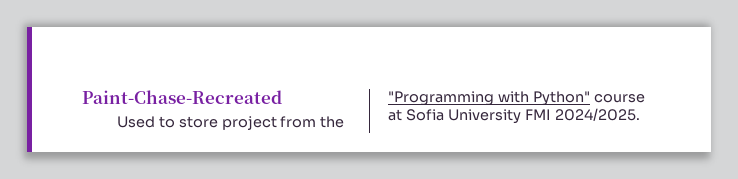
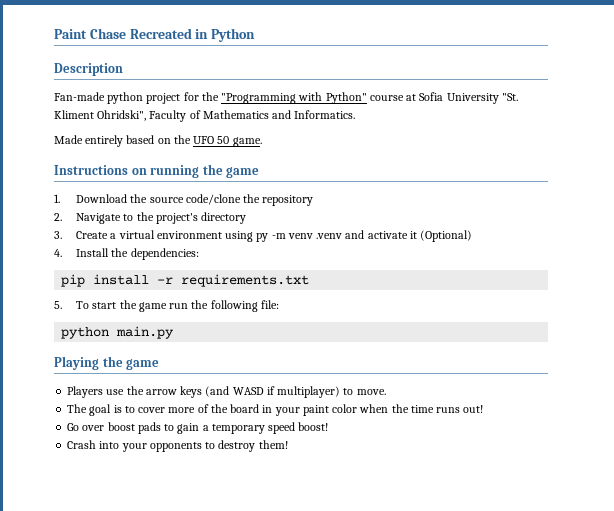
- Paint-Chase-Recreated
- Used to store project from the "Programming with Python" course at Sofia University FMI 2024/2025.
+ Paint Chase Recreated in Python
+ Description
+ Fan-made python project for the "Programming with Python" course at Sofia University "St. Kliment Ohridski", Faculty of Mathematics and Informatics.
+ Made entirely based on the UFO 50 game.
+ Instructions on running the game
+ 1. Download the source code/clone the repository
+ 2. Navigate to the project's directory
+ 3. Create a virtual environment using py -m venv .venv and activate it (Optional)
+ 4. Install the dependencies:
+ pip install -r requirements.txt
+ 5. To start the game run the following file:
+ python main.py
+ Playing the game
+ Players use the arrow keys (and WASD if multiplayer) to move.
+ The goal is to cover more of the board in your paint color when the time runs out!
+ Go over boost pads to gain a temporary speed boost!
+ Crash into your opponents to destroy them!

